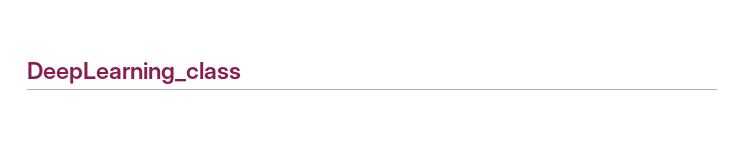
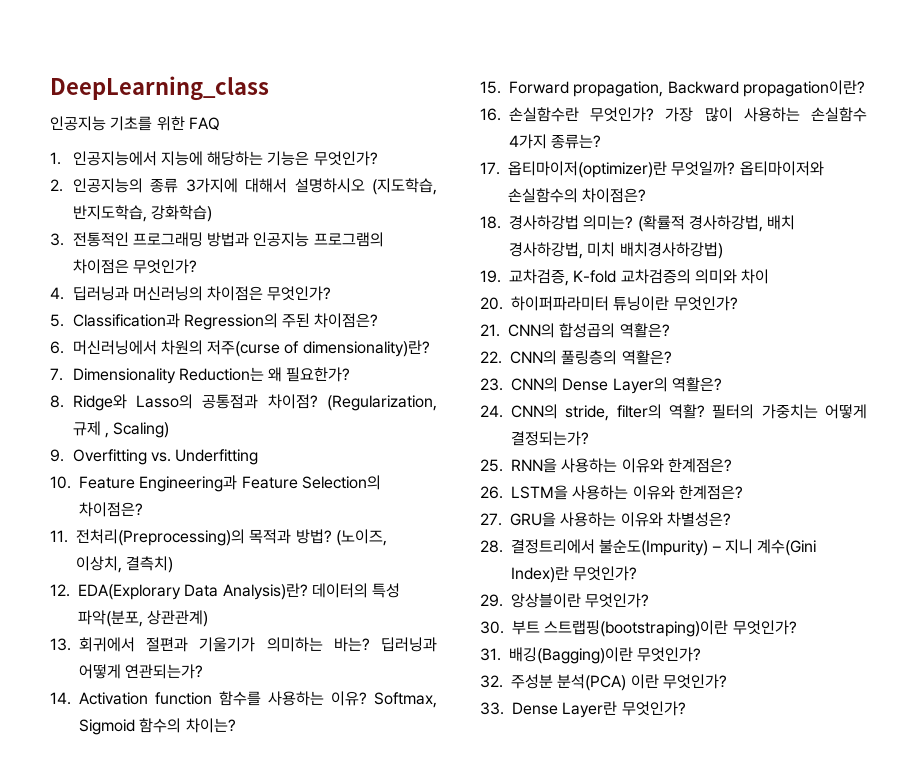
+ 인공지능 기초를 위한 FAQ
+ 1. 인공지능에서 지능에 해당하는 기능은 무엇인가?
+ 2. 인공지능의 종류 3가지에 대해서 설명하시오 (지도학습, 반지도학습, 강화학습)
+ 3. 전통적인 프로그래밍 방법과 인공지능 프로그램의 차이점은 무엇인가?
+ 4. 딥러닝과 머신러닝의 차이점은 무엇인가?
+ 5. Classification과 Regression의 주된 차이점은?
+ 6. 머신러닝에서 차원의 저주(curse of dimensionality)란?
+ 7. Dimensionality Reduction는 왜 필요한가?
+ 8. Ridge와 Lasso의 공통점과 차이점? (Regularization, 규제 , Scaling)
+ 9. Overfitting vs. Underfitting
+ 10. Feature Engineering과 Feature Selection의 차이점은?
+ 11. 전처리(Preprocessing)의 목적과 방법? (노이즈, 이상치, 결측치)
+ 12. EDA(Explorary Data Analysis)란? 데이터의 특성 파악(분포, 상관관계)
+ 13. 회귀에서 절편과 기울기가 의미하는 바는? 딥러닝과 어떻게 연관되는가?
+ 14. Activation function 함수를 사용하는 이유? Softmax, Sigmoid 함수의 차이는?
+ 15. Forward propagation, Backward propagation이란?
+ 16. 손실함수란 무엇인가? 가장 많이 사용하는 손실함수 4가지 종류는?
+ 17. 옵티마이저(optimizer)란 무엇일까? 옵티마이저와 손실함수의 차이점은?
+ 18. 경사하강법 의미는? (확률적 경사하강법, 배치 경사하강법, 미치 배치경사하강법)
+ 19. 교차검증, K-fold 교차검증의 의미와 차이
+ 20. 하이퍼파라미터 튜닝이란 무엇인가?
+ 21. CNN의 합성곱의 역활은?
+ 22. CNN의 풀링층의 역활은?
+ 23. CNN의 Dense Layer의 역활은?
+ 24. CNN의 stride, filter의 역활? 필터의 가중치는 어떻게 결정되는가?
+ 25. RNN을 사용하는 이유와 한계점은?
+ 26. LSTM을 사용하는 이유와 한계점은?
+ 27. GRU을 사용하는 이유와 차별성은?
+ 28. 결정트리에서 불순도(Impurity) – 지니 계수(Gini Index)란 무엇인가?
+ 29. 앙상블이란 무엇인가?
+ 30. 부트 스트랩핑(bootstraping)이란 무엇인가?
+ 31. 배깅(Bagging)이란 무엇인가?
+ 32. 주성분 분석(PCA) 이란 무엇인가?
+ 33. Dense Layer란 무엇인가?

